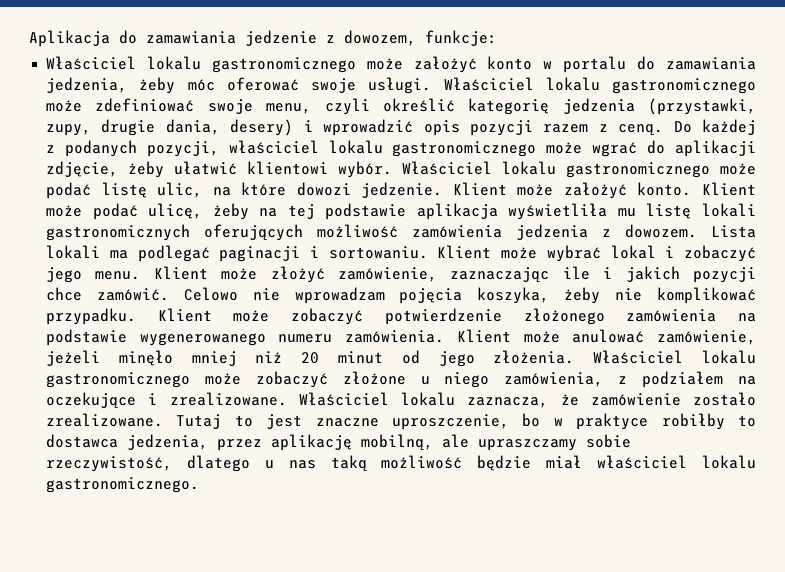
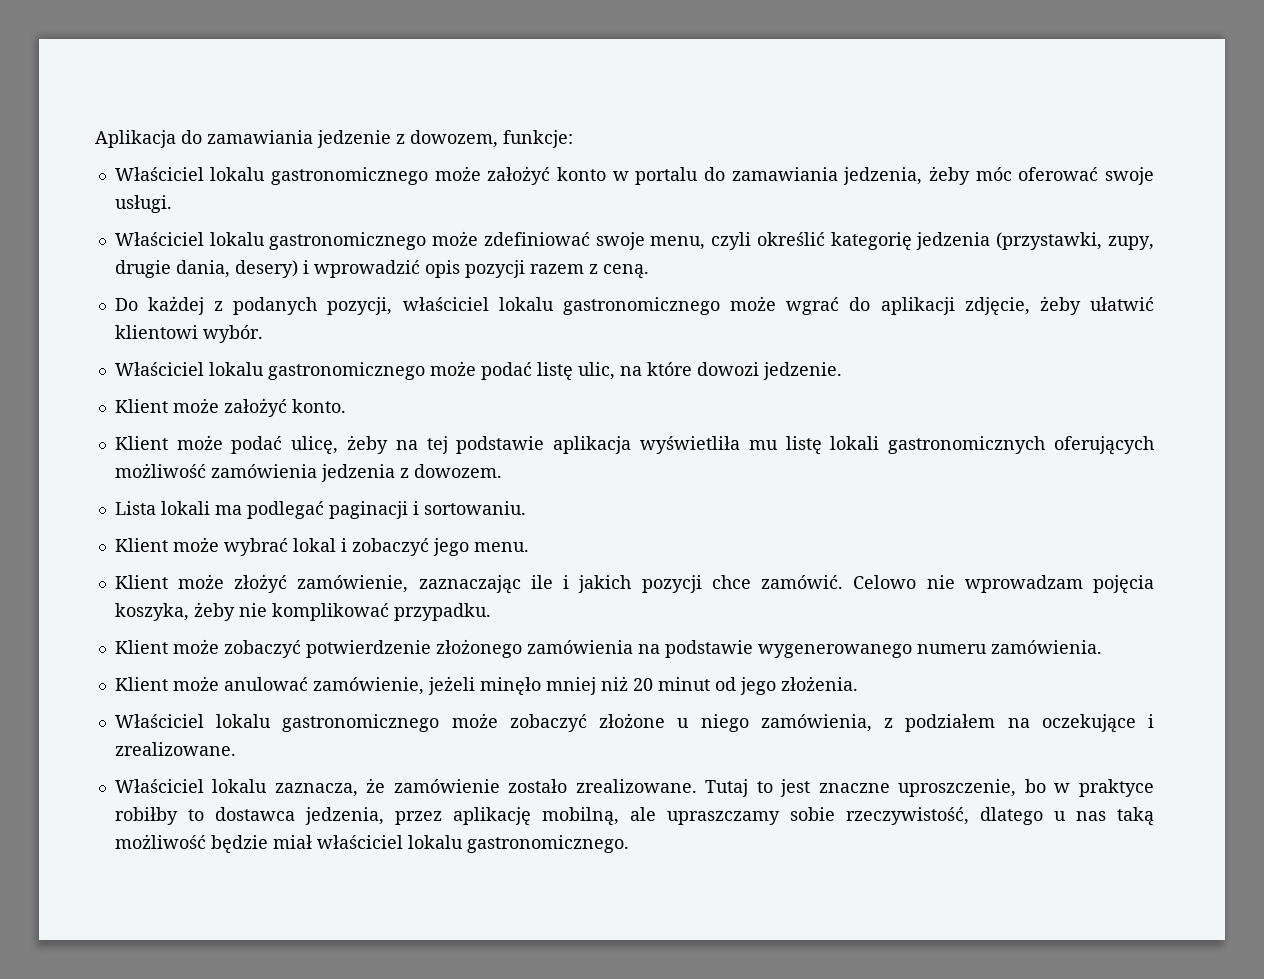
- Właściciel lokalu gastronomicznego może założyć konto w portalu do zamawiania jedzenia, żeby móc oferować swoje usługi. Właściciel lokalu gastronomicznego może zdefiniować swoje menu, czyli określić kategorię jedzenia (przystawki, zupy, drugie dania, desery) i wprowadzić opis pozycji razem z ceną. Do każdej z podanych pozycji, właściciel lokalu gastronomicznego może wgrać do aplikacji zdjęcie, żeby ułatwić klientowi wybór. Właściciel lokalu gastronomicznego może podać listę ulic, na które dowozi jedzenie. Klient może założyć konto. Klient może podać ulicę, żeby na tej podstawie aplikacja wyświetliła mu listę lokali gastronomicznych oferujących możliwość zamówienia jedzenia z dowozem. Lista lokali ma podlegać paginacji i sortowaniu. Klient może wybrać lokal i zobaczyć jego menu. Klient może złożyć zamówienie, zaznaczając ile i jakich pozycji chce zamówić.
+ Właściciel lokalu gastronomicznego może założyć konto w portalu do zamawiania jedzenia, żeby móc oferować swoje usługi.
+ Właściciel lokalu gastronomicznego może zdefiniować swoje menu, czyli określić kategorię jedzenia (przystawki, zupy, drugie dania, desery) i wprowadzić opis pozycji razem z ceną.
+ Do każdej z podanych pozycji, właściciel lokalu gastronomicznego może wgrać do aplikacji zdjęcie, żeby ułatwić klientowi wybór.
+ Właściciel lokalu gastronomicznego może podać listę ulic, na które dowozi jedzenie.
+ Klient może założyć konto.
+ Klient może podać ulicę, żeby na tej podstawie aplikacja wyświetliła mu listę lokali gastronomicznych oferujących możliwość zamówienia jedzenia z dowozem.
+ Lista lokali ma podlegać paginacji i sortowaniu.
+ Klient może wybrać lokal i zobaczyć jego menu.
+ Klient może złożyć zamówienie, zaznaczając ile i jakich pozycji chce zamówić.
- Celowo nie wprowadzam pojęcia koszyka, żeby nie komplikować przypadku. Klient może zobaczyć potwierdzenie złożonego zamówienia na podstawie wygenerowanego numeru zamówienia. Klient może anulować zamówienie, jeżeli minęło mniej niż 20 minut od jego złożenia. Właściciel lokalu gastronomicznego może zobaczyć złożone u niego zamówienia, z podziałem na oczekujące i zrealizowane. Właściciel lokalu zaznacza, że zamówienie zostało zrealizowane.
+ Celowo nie wprowadzam pojęcia koszyka, żeby nie komplikować przypadku.
+ Klient może zobaczyć potwierdzenie złożonego zamówienia na podstawie wygenerowanego numeru zamówienia.
+ Klient może anulować zamówienie, jeżeli minęło mniej niż 20 minut od jego złożenia.
+ Właściciel lokalu gastronomicznego może zobaczyć złożone u niego zamówienia, z podziałem na oczekujące i zrealizowane.
+ Właściciel lokalu zaznacza, że zamówienie zostało zrealizowane.

